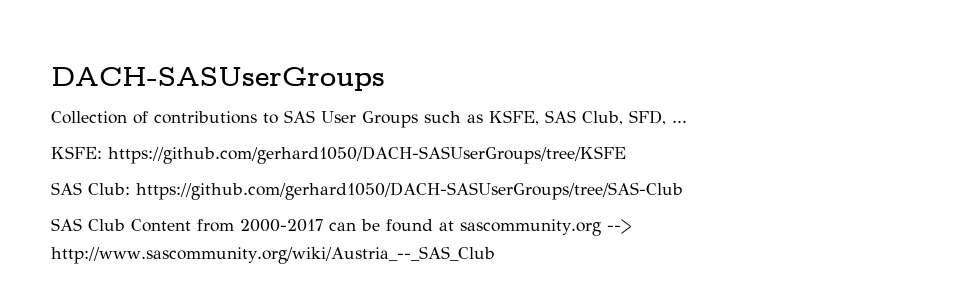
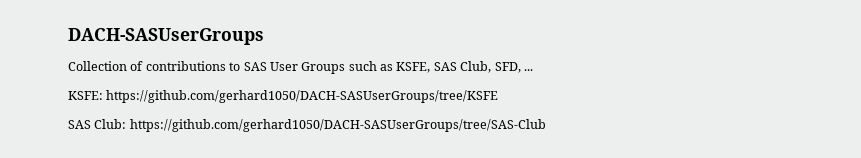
- SAS Club Content from 2000-2017 can be found at sascommunity.org --> http://www.sascommunity.org/wiki/Austria_--_SAS_Club

